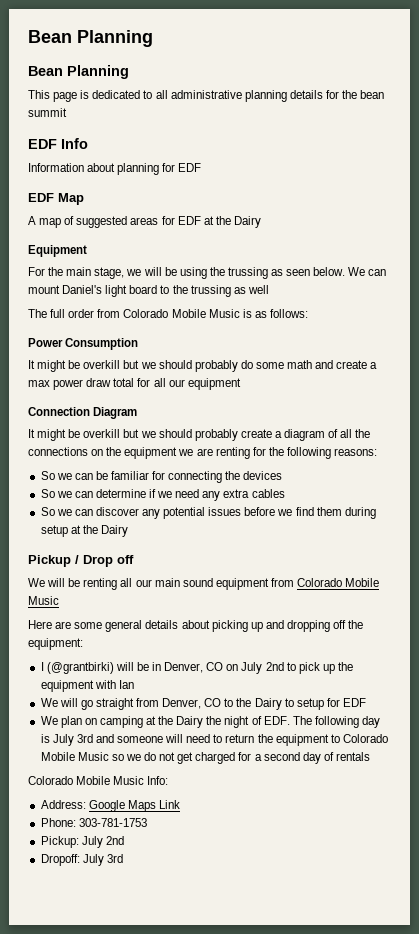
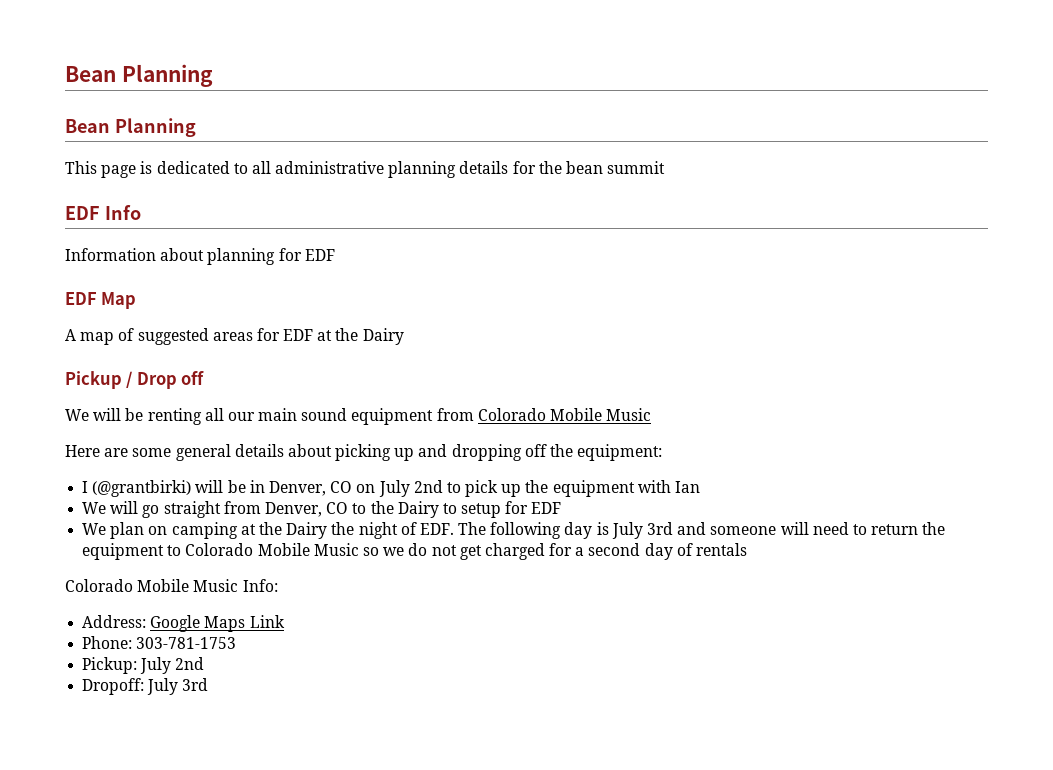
- Equipment
- For the main stage, we will be using the trussing as seen below. We can mount Daniel's light board to the trussing as well
- The full order from Colorado Mobile Music is as follows:
- Power Consumption
- It might be overkill but we should probably do some math and create a max power draw total for all our equipment
- Connection Diagram
- It might be overkill but we should probably create a diagram of all the connections on the equipment we are renting for the following reasons:
- So we can be familiar for connecting the devices
- So we can determine if we need any extra cables
- So we can discover any potential issues before we find them during setup at the Dairy

